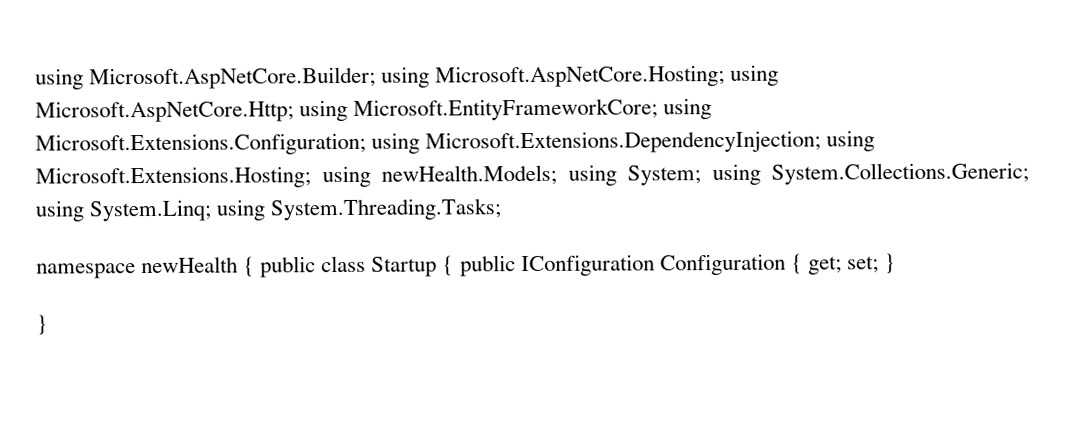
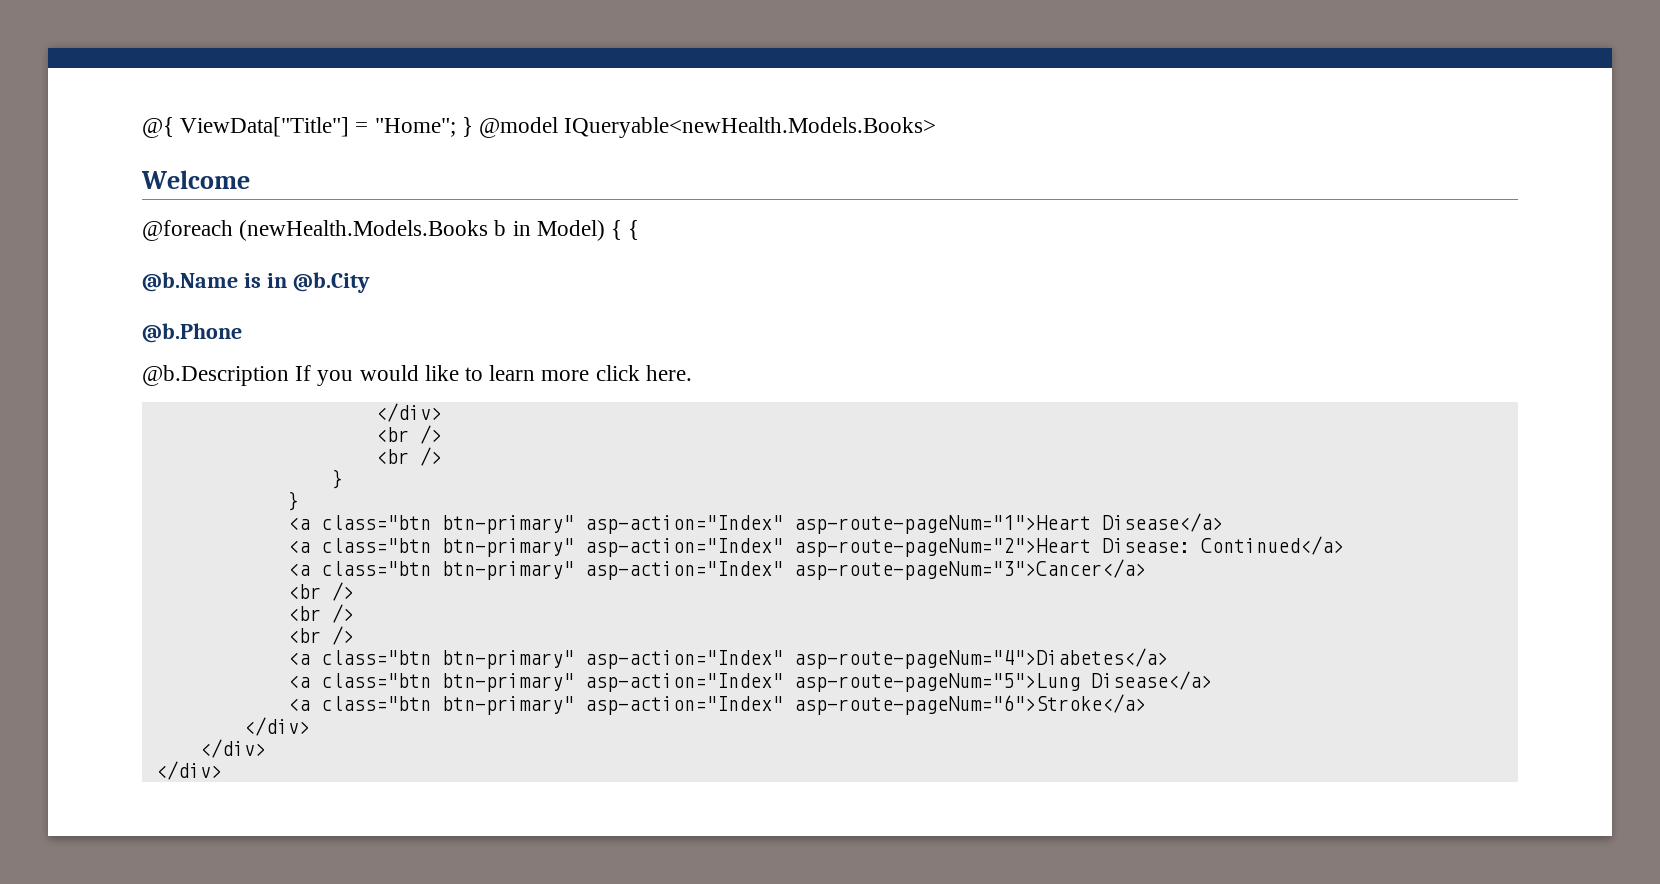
- using Microsoft.AspNetCore.Builder; using Microsoft.AspNetCore.Hosting; using Microsoft.AspNetCore.Http; using Microsoft.EntityFrameworkCore; using Microsoft.Extensions.Configuration; using Microsoft.Extensions.DependencyInjection; using Microsoft.Extensions.Hosting; using newHealth.Models; using System; using System.Collections.Generic; using System.Linq; using System.Threading.Tasks;
- namespace newHealth { public class Startup { public IConfiguration Configuration { get; set; }
+ @{ ViewData["Title"] = "Home"; } @model IQueryable<newHealth.Models.Books>
+ Welcome
+ @foreach (newHealth.Models.Books b in Model) { {
+ @b.Name is in @b.City
+ @b.Phone
+ @b.Description If you would like to learn more click here.
+ </div>
+ <br />
+ <br />
  }
+ }
+ <a class="btn btn-primary" asp-action="Index" asp-route-pageNum="1">Heart Disease</a>
+ <a class="btn btn-primary" asp-action="Index" asp-route-pageNum="2">Heart Disease: Continued</a>
+ <a class="btn btn-primary" asp-action="Index" asp-route-pageNum="3">Cancer</a>
+ <br />
+ <br />
+ <br />
+ <a class="btn btn-primary" asp-action="Index" asp-route-pageNum="4">Diabetes</a>
+ <a class="btn btn-primary" asp-action="Index" asp-route-pageNum="5">Lung Disease</a>
+ <a class="btn btn-primary" asp-action="Index" asp-route-pageNum="6">Stroke</a>
+ </div>
+ </div>
+ </div>

